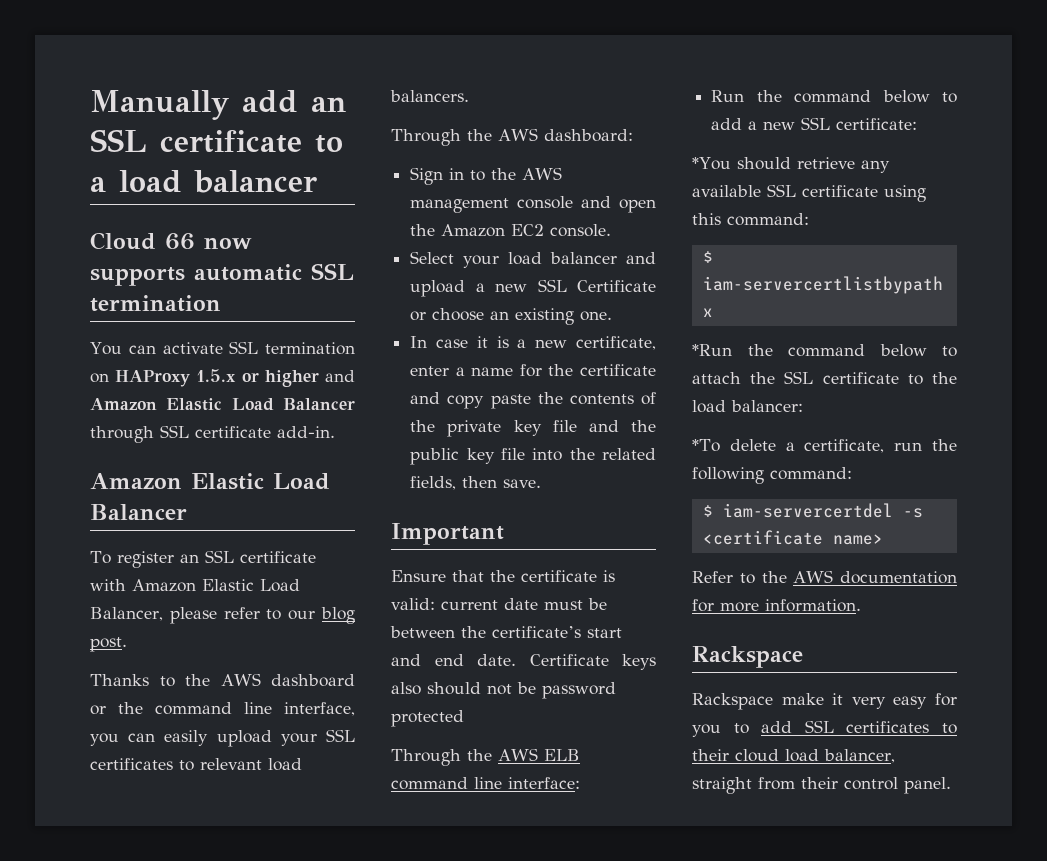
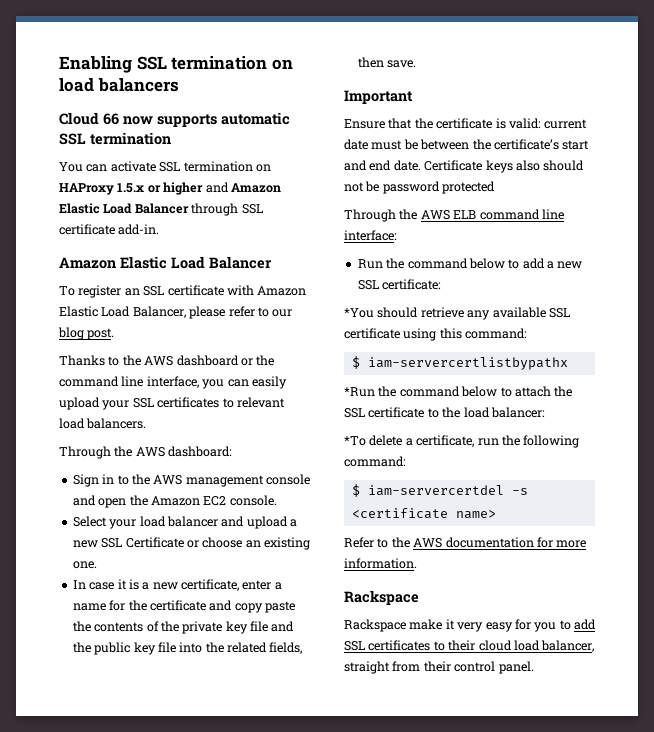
- Manually add an SSL certificate to a load balancer
+ Enabling SSL termination on load balancers

